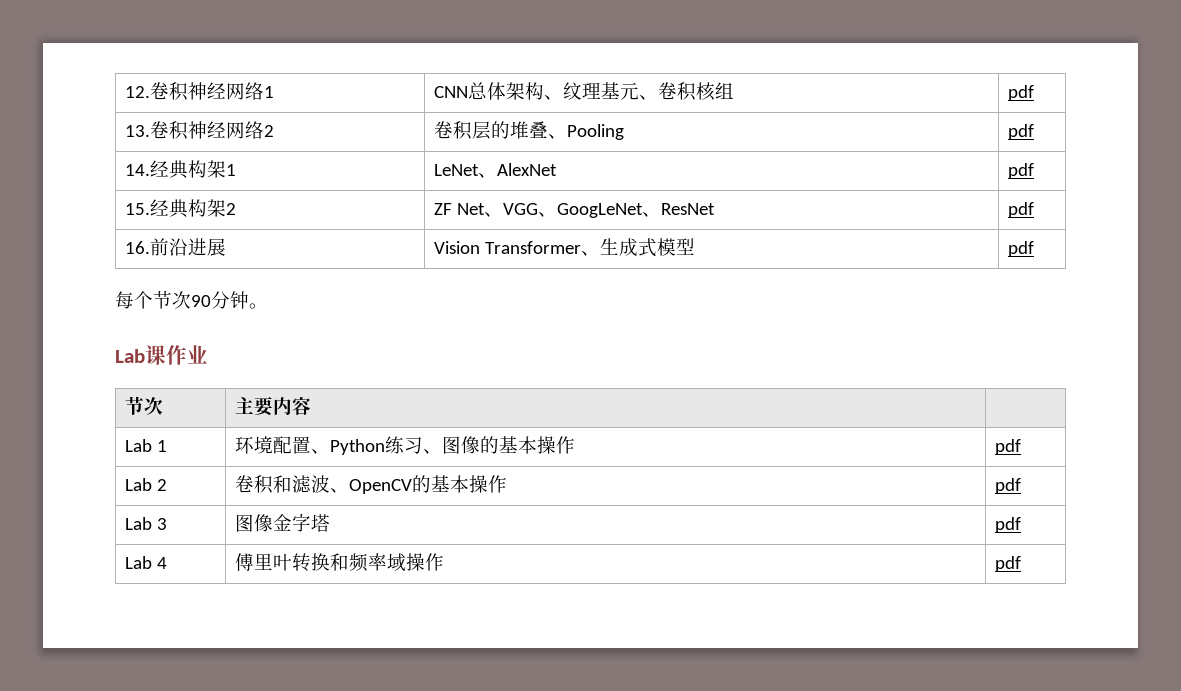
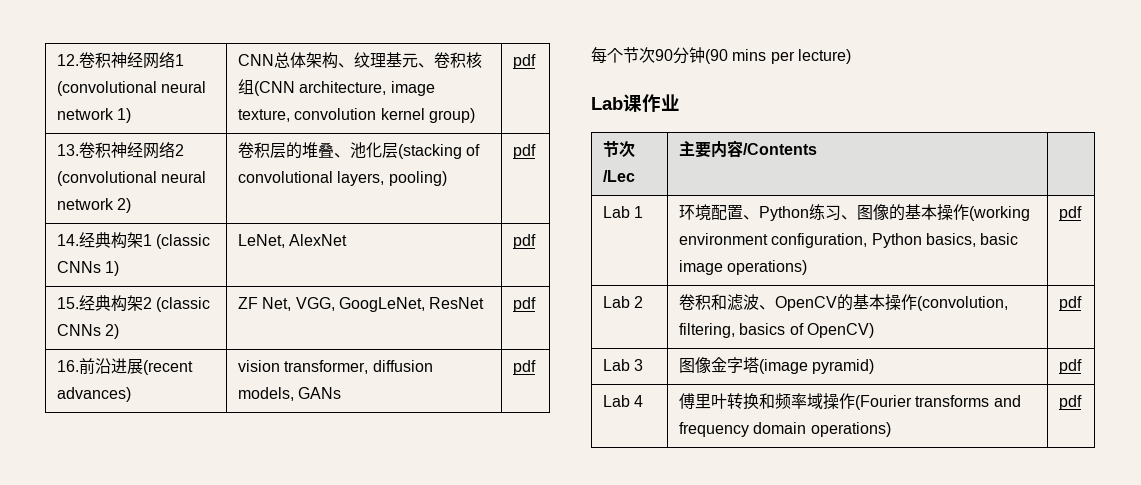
- 12.卷积神经网络1 | CNN总体架构、纹理基元、卷积核组 | pdf
+ 12.卷积神经网络1 (convolutional neural network 1) | CNN总体架构、纹理基元、卷积核组(CNN architecture, image texture, convolution kernel group) | pdf
- 13.卷积神经网络2 | 卷积层的堆叠、Pooling | pdf
+ 13.卷积神经网络2 (convolutional neural network 2) | 卷积层的堆叠、池化层(stacking of convolutional layers, pooling) | pdf
- 14.经典构架1 | LeNet、AlexNet | pdf
+ 14.经典构架1 (classic CNNs 1) | LeNet, AlexNet | pdf
- 15.经典构架2 | ZF Net、VGG、GoogLeNet、ResNet | pdf
+ 15.经典构架2 (classic CNNs 2) | ZF Net, VGG, GoogLeNet, ResNet | pdf
- 16.前沿进展 | Vision Transformer、生成式模型 | pdf
+ 16.前沿进展(recent advances) | vision transformer, diffusion models, GANs | pdf
- 每个节次90分钟。
+ 每个节次90分钟(90 mins per lecture)
- 节次 | 主要内容 |
+ 节次/Lec | 主要内容/Contents |
- Lab 1 | 环境配置、Python练习、图像的基本操作 | pdf
+ Lab 1 | 环境配置、Python练习、图像的基本操作(working environment configuration, Python basics, basic image operations) | pdf
- Lab 2 | 卷积和滤波、OpenCV的基本操作 | pdf
+ Lab 2 | 卷积和滤波、OpenCV的基本操作(convolution, filtering, basics of OpenCV) | pdf
- Lab 3 | 图像金字塔 | pdf
+ Lab 3 | 图像金字塔(image pyramid) | pdf
- Lab 4 | 傅里叶转换和频率域操作 | pdf
+ Lab 4 | 傅里叶转换和频率域操作(Fourier transforms and frequency domain operations) | pdf

